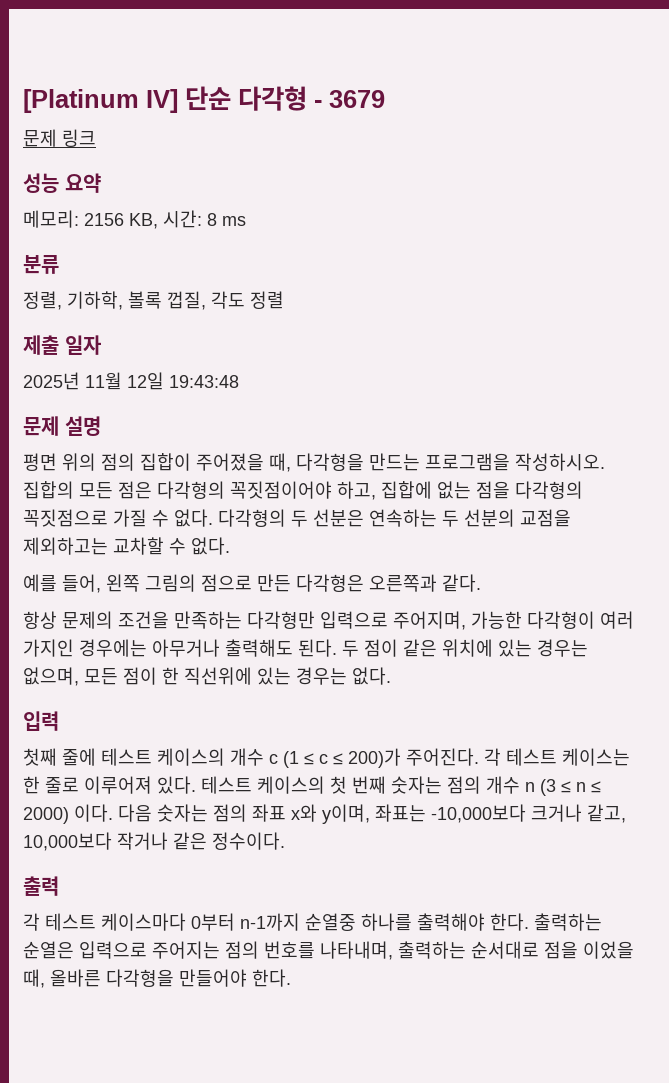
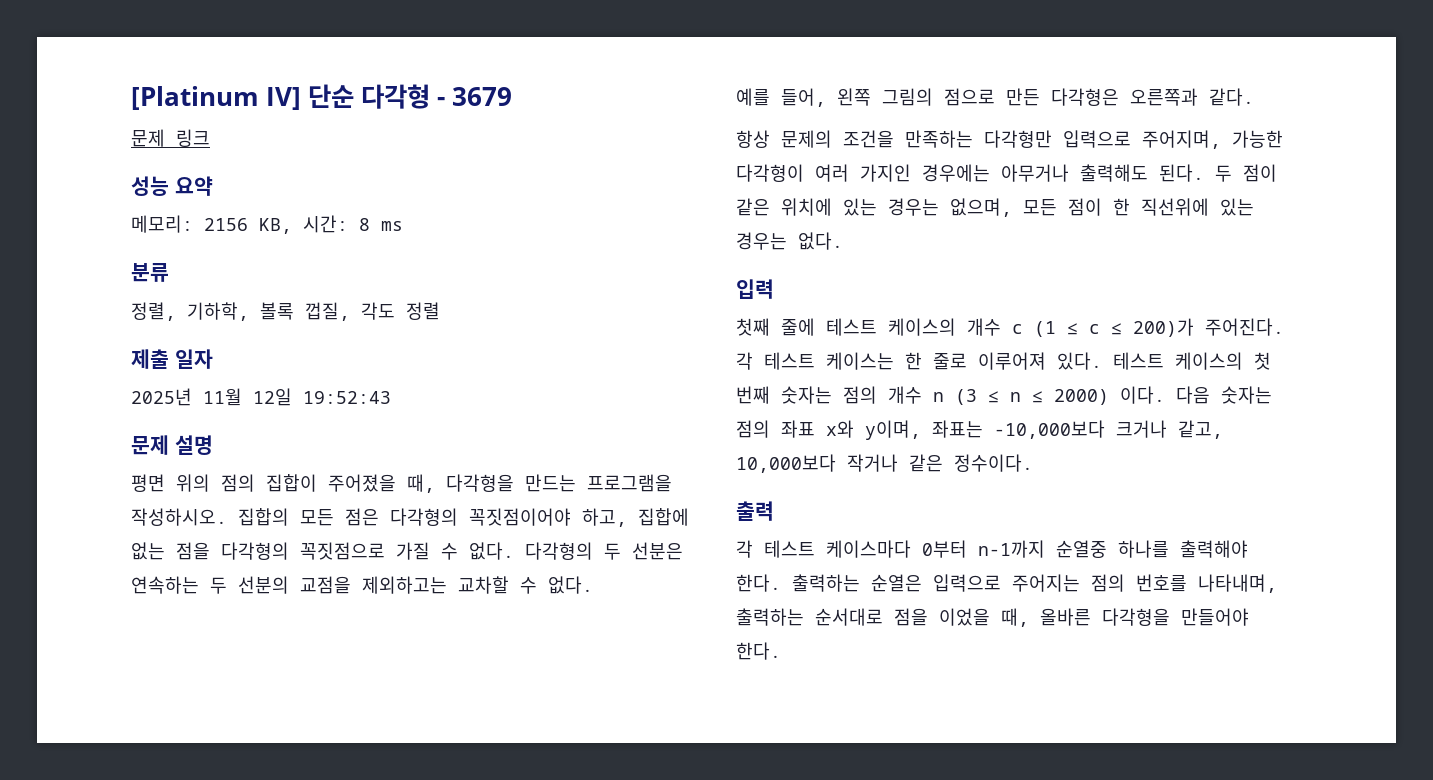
- 2025년 11월 12일 19:43:48
+ 2025년 11월 12일 19:52:43

